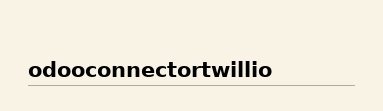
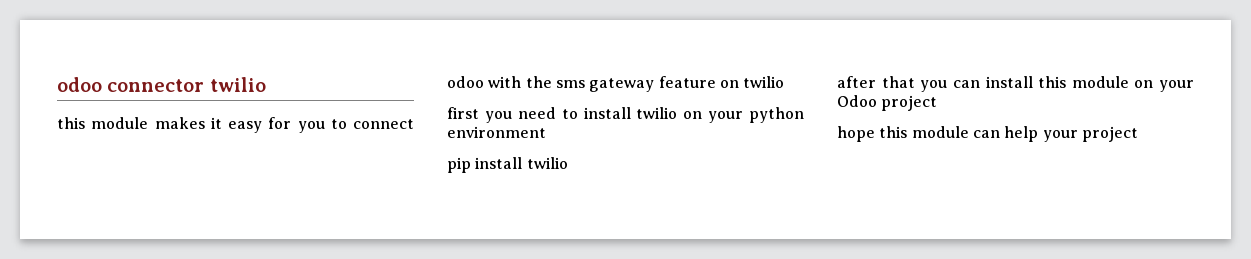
- odooconnectortwillio
+ odoo connector twilio
+ this module makes it easy for you to connect odoo with the sms gateway feature on twilio
+ first you need to install twilio on your python environment
+ pip install twilio
+ after that you can install this module on your Odoo project
+ hope this module can help your project

